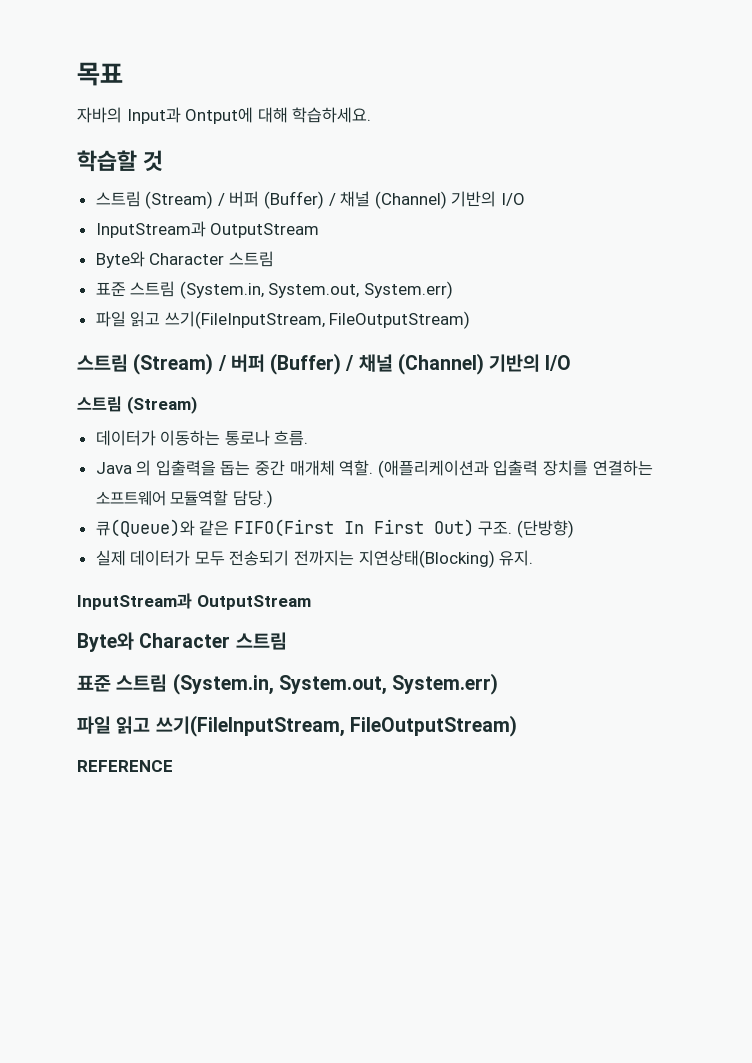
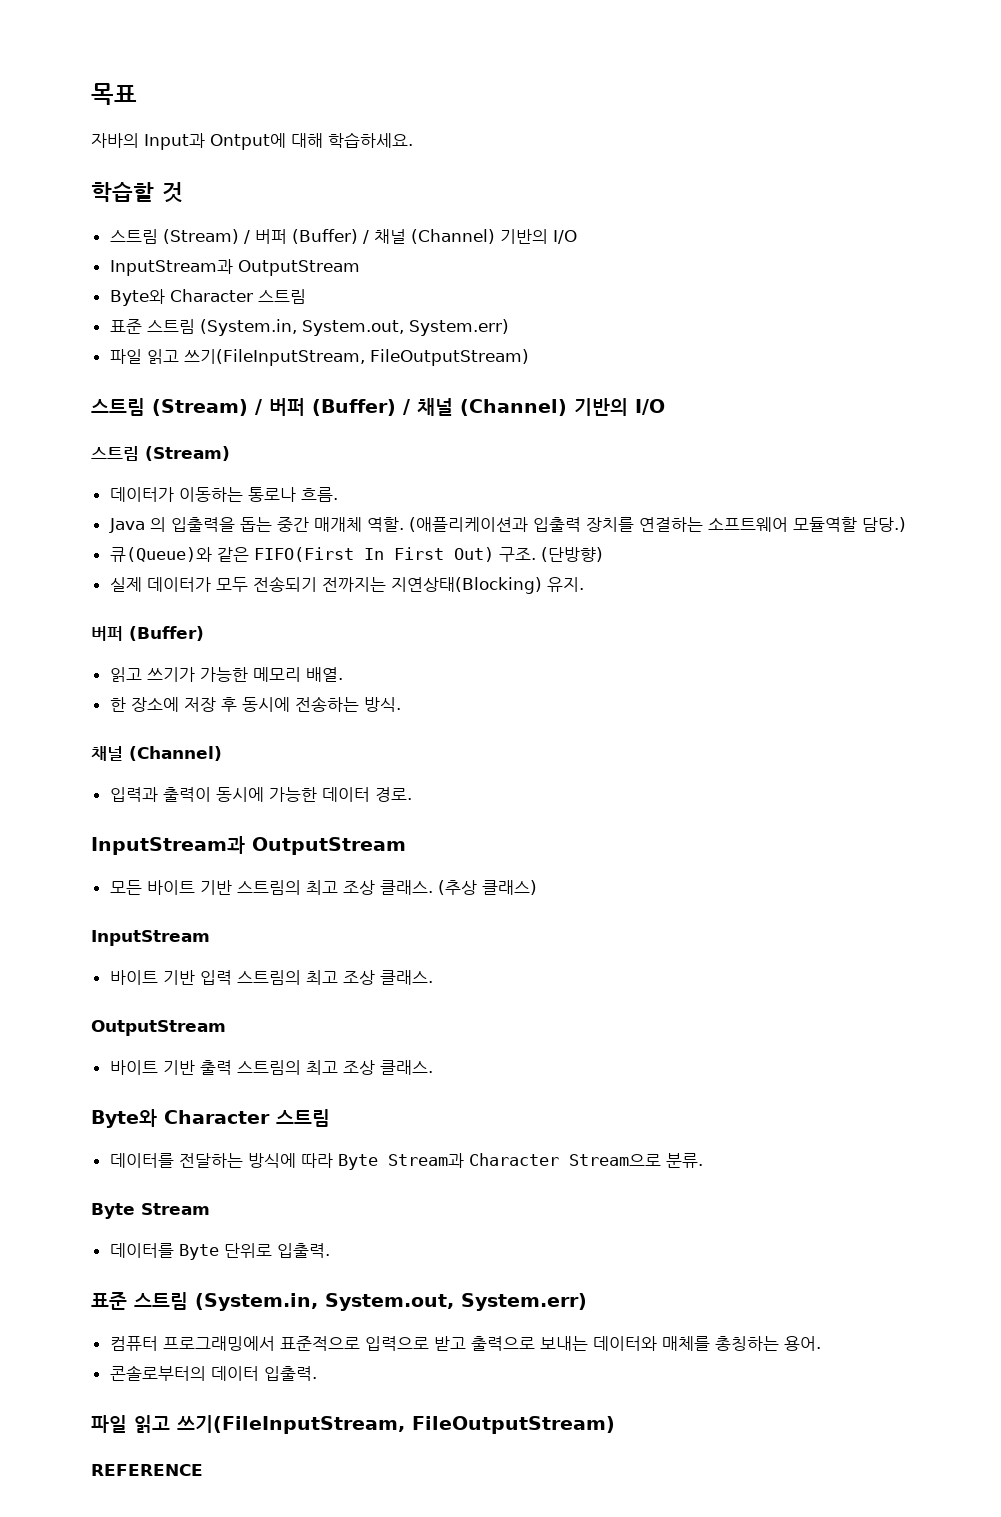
  실제 데이터가 모두 전송되기 전까지는 지연상태(Blocking) 유지.
+ 버퍼 (Buffer)
+ 읽고 쓰기가 가능한 메모리 배열.
+ 한 장소에 저장 후 동시에 전송하는 방식.
+ 채널 (Channel)
+ 입력과 출력이 동시에 가능한 데이터 경로.
  InputStream과 OutputStream
+ 모든 바이트 기반 스트림의 최고 조상 클래스. (추상 클래스)
+ InputStream
+ 바이트 기반 입력 스트림의 최고 조상 클래스.
+ OutputStream
+ 바이트 기반 출력 스트림의 최고 조상 클래스.
  Byte와 Character 스트림
+ 데이터를 전달하는 방식에 따라 Byte Stream과 Character Stream으로 분류.
+ Byte Stream
+ 데이터를 Byte 단위로 입출력.
  표준 스트림 (System.in, System.out, System.err)
+ 컴퓨터 프로그래밍에서 표준적으로 입력으로 받고 출력으로 보내는 데이터와 매체를 총칭하는 용어.
+ 콘솔로부터의 데이터 입출력.

